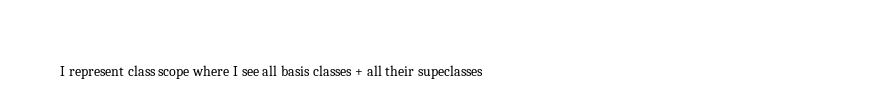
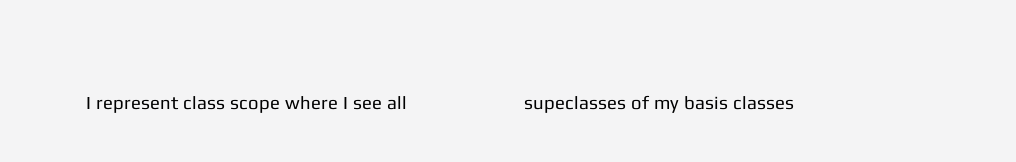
- I represent class scope where I see all basis classes + all their supeclasses
+ I represent class scope where I see all supeclasses of my basis classes

